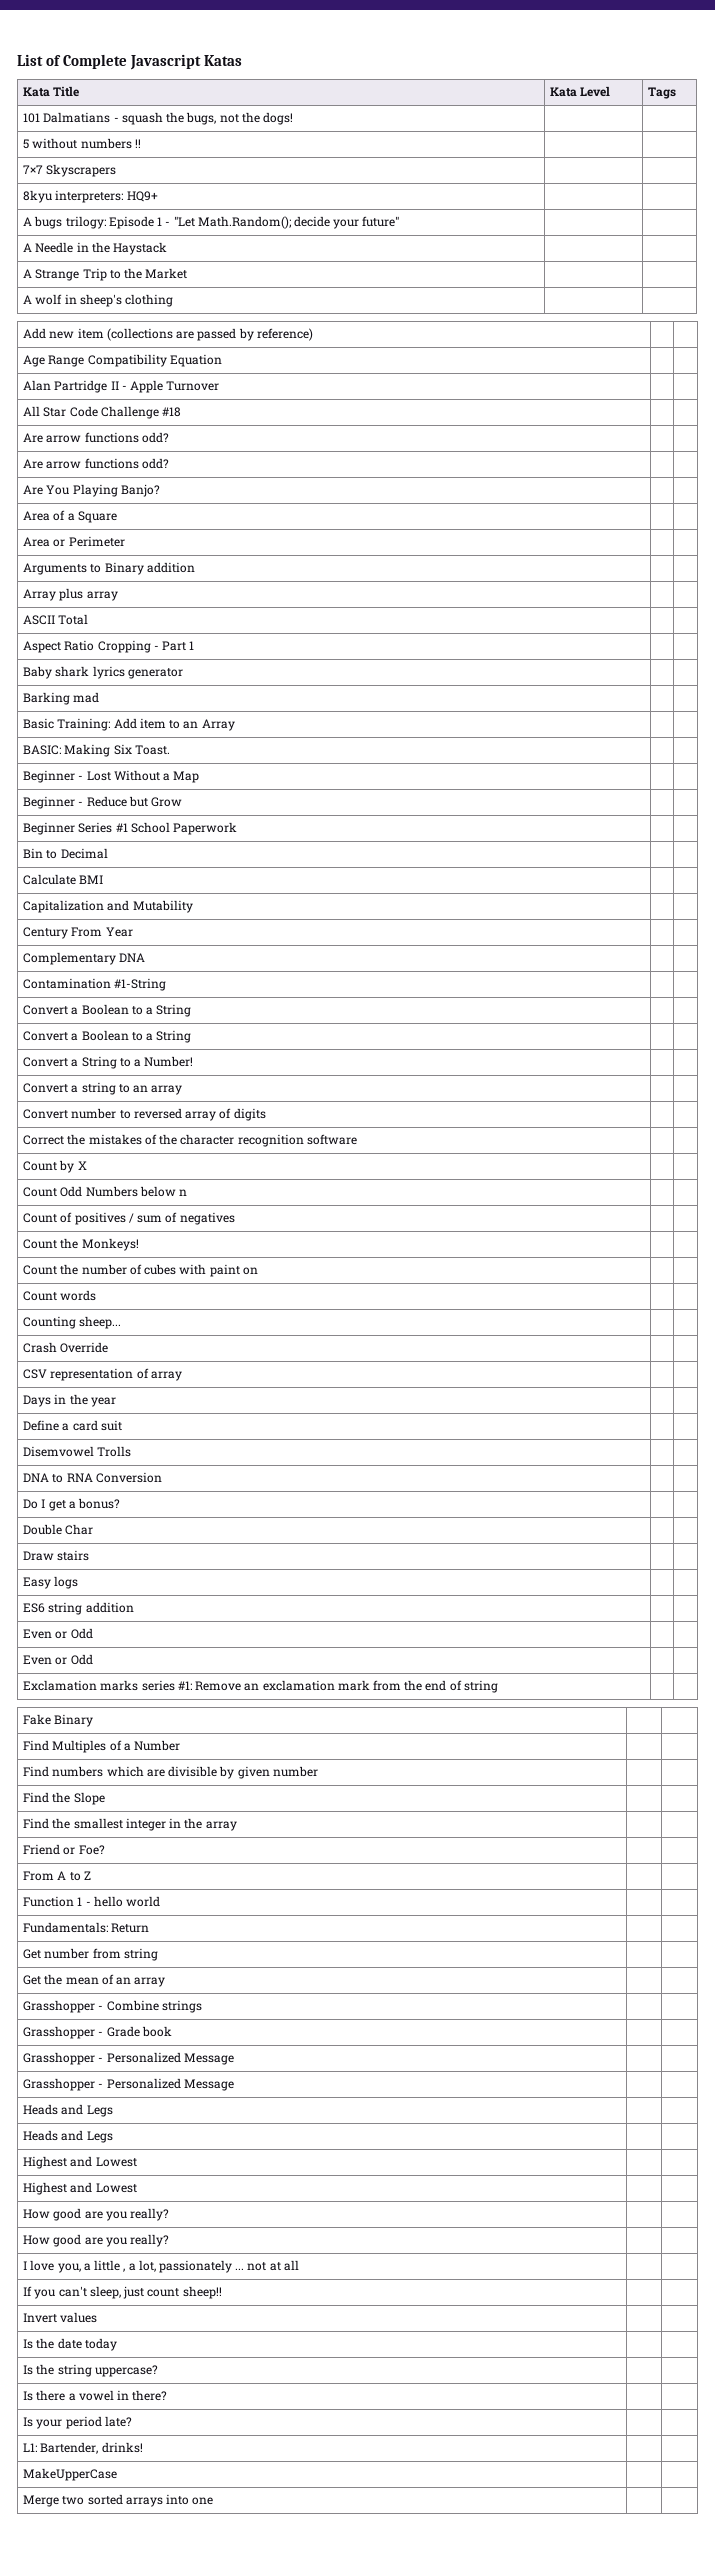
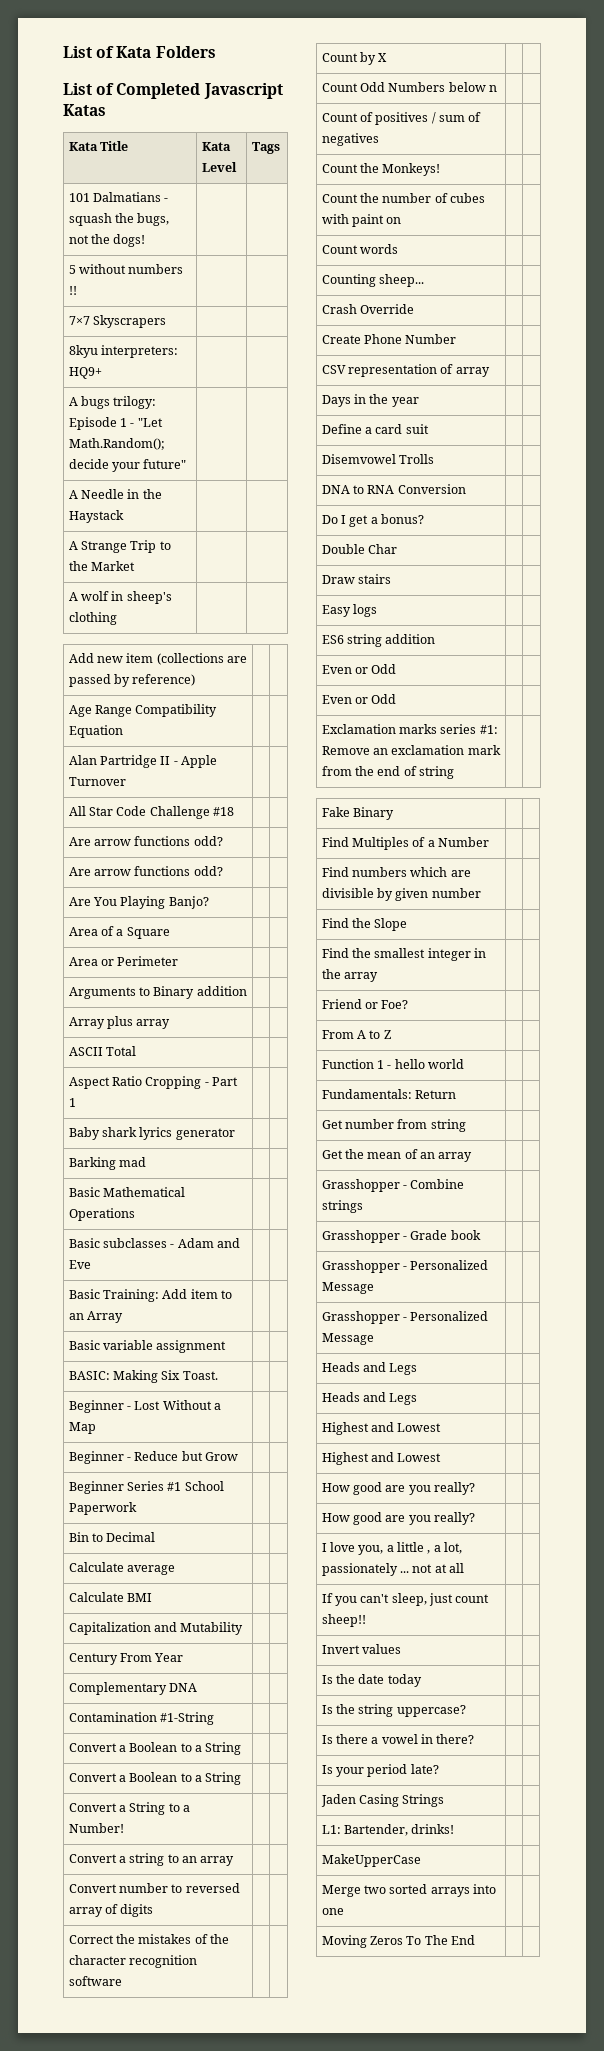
- List of Complete Javascript Katas
+ List of Kata Folders
+ List of Completed Javascript Katas
+ Basic Mathematical Operations | |
+ Basic subclasses - Adam and Eve | |
+ Basic variable assignment | |
+ Calculate average | |
+ Create Phone Number | |
+ Jaden Casing Strings | |
+ Moving Zeros To The End | |

